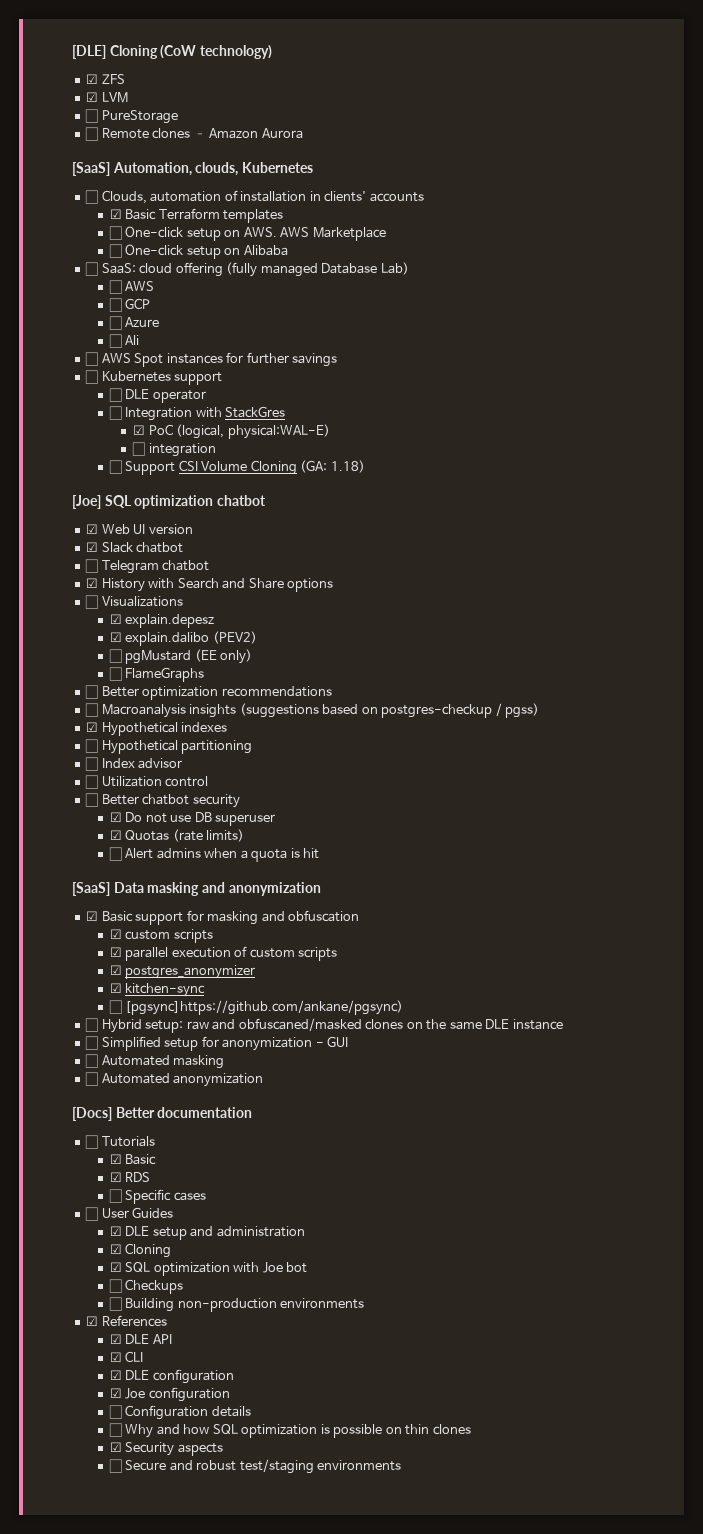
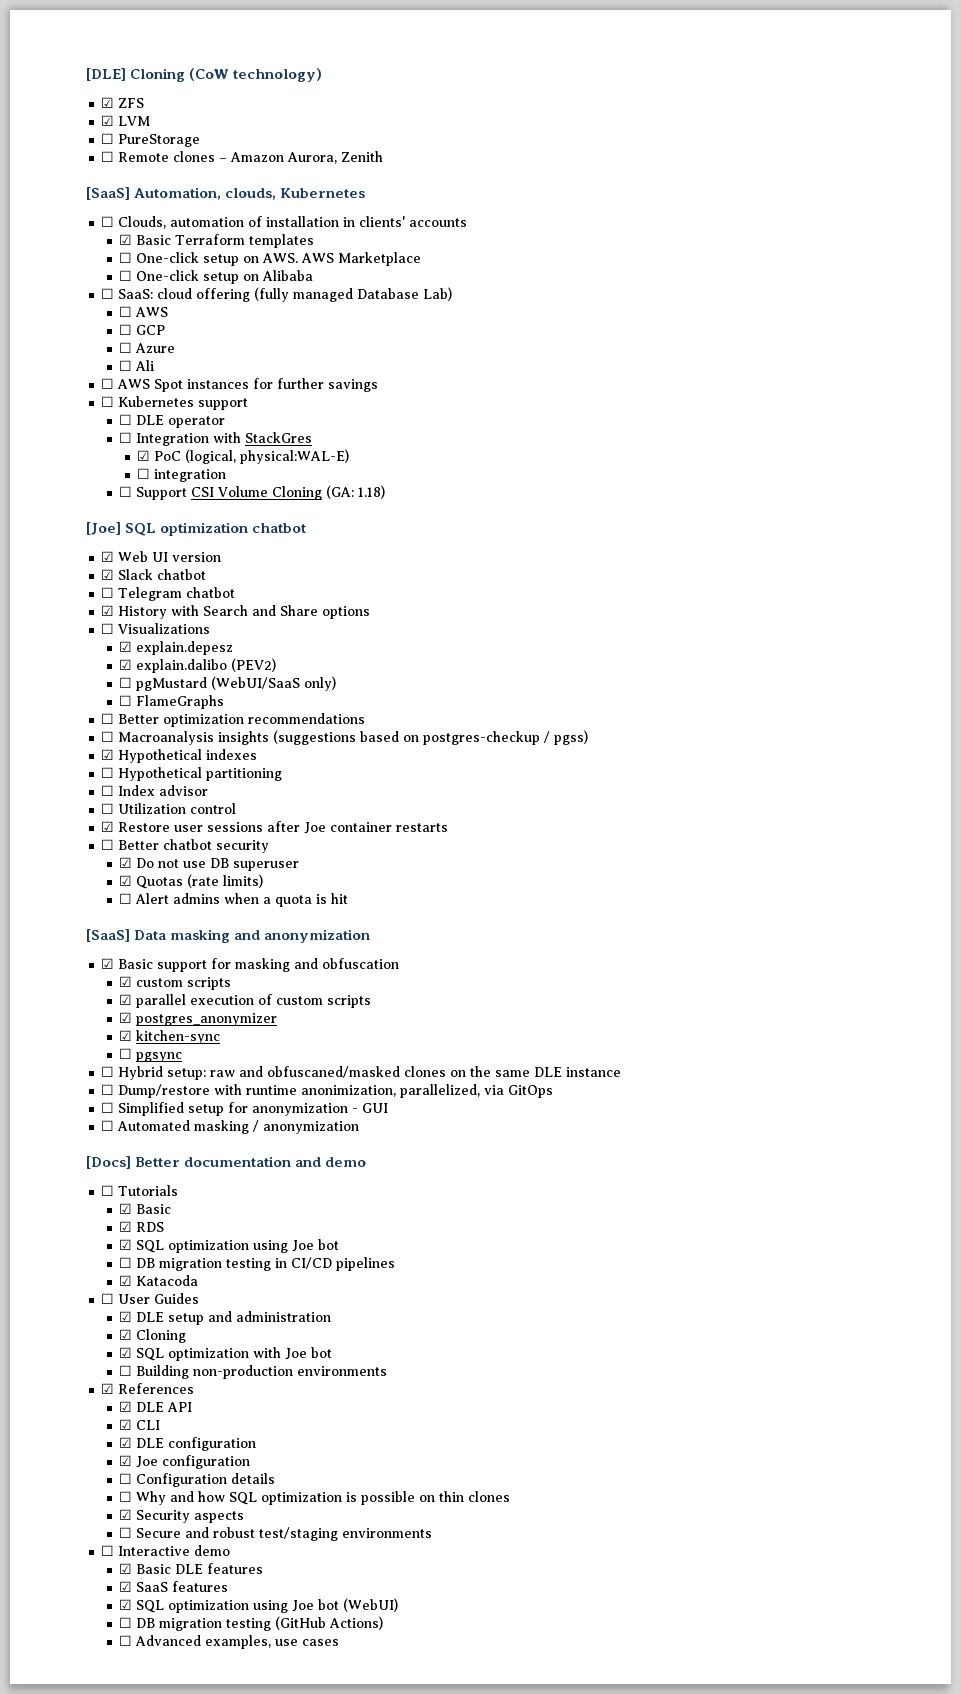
- ☐ Remote clones – Amazon Aurora
+ ☐ Remote clones – Amazon Aurora, Zenith
- ☐ pgMustard (EE only)
+ ☐ pgMustard (WebUI/SaaS only)
+ ☑ Restore user sessions after Joe container restarts
- ☐ [pgsync]https://github.com/ankane/pgsync)
+ ☐ pgsync
+ ☐ Dump/restore with runtime anonimization, parallelized, via GitOps
- ☐ Automated masking
- ☐ Automated anonymization
+ ☐ Automated masking / anonymization
- [Docs] Better documentation
+ [Docs] Better documentation and demo
  ☑ RDS
- ☐ Specific cases
+ ☑ SQL optimization using Joe bot
+ ☐ DB migration testing in CI/CD pipelines
+ ☑ Katacoda
- ☐ Checkups
+ ☐ Interactive demo
+ ☑ Basic DLE features
+ ☑ SaaS features
+ ☑ SQL optimization using Joe bot (WebUI)
+ ☐ DB migration testing (GitHub Actions)
+ ☐ Advanced examples, use cases

